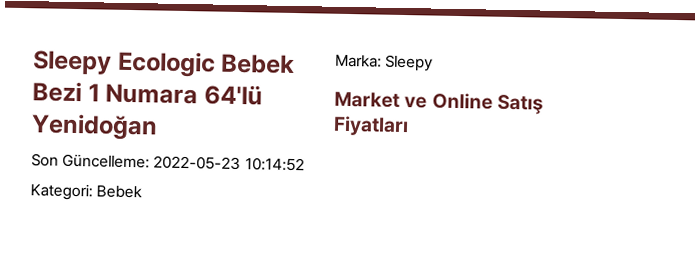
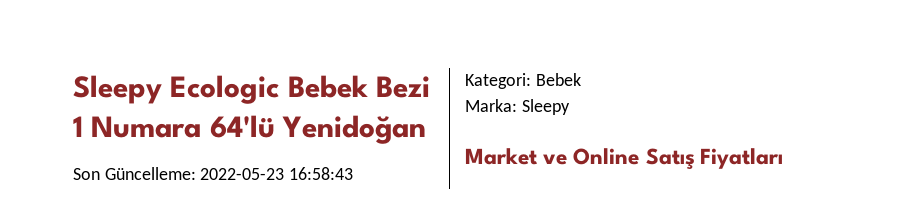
- Son Güncelleme: 2022-05-23 10:14:52
+ Son Güncelleme: 2022-05-23 16:58:43

